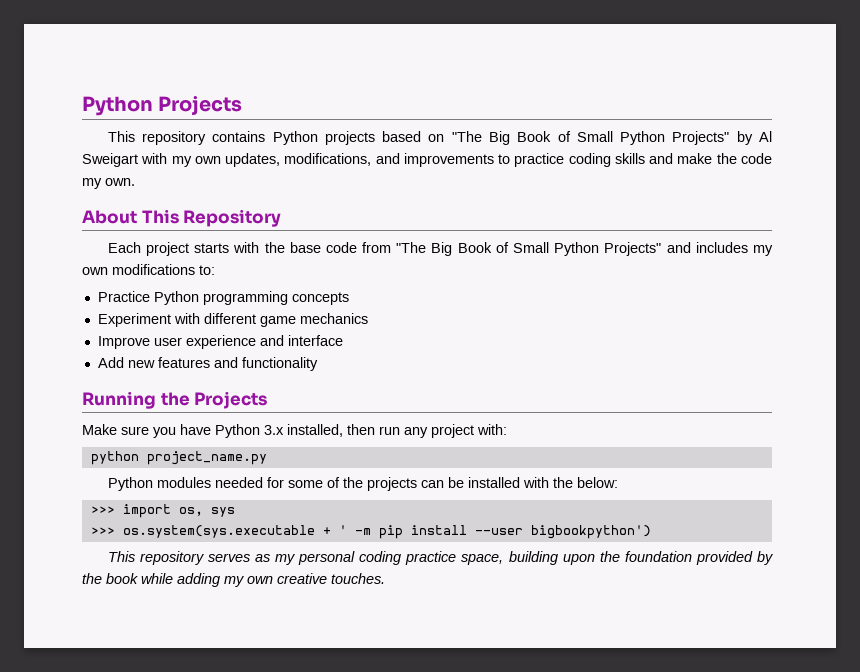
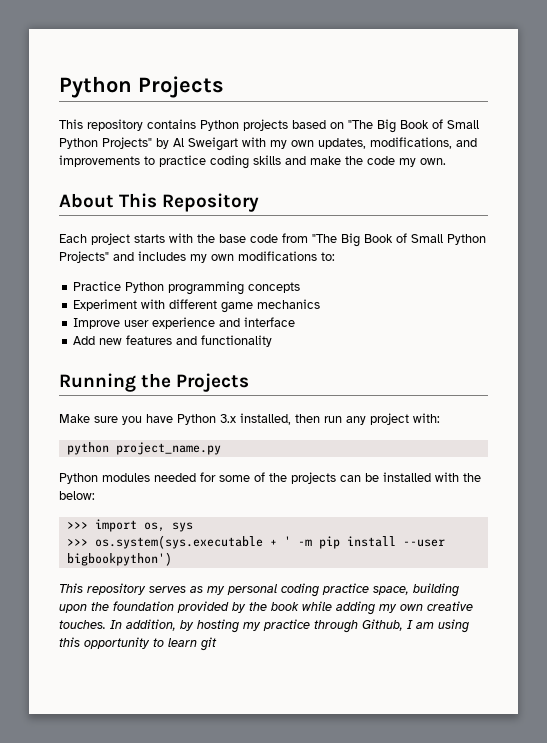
+ In addition, by hosting my practice through Github, I am using this opportunity to learn git

